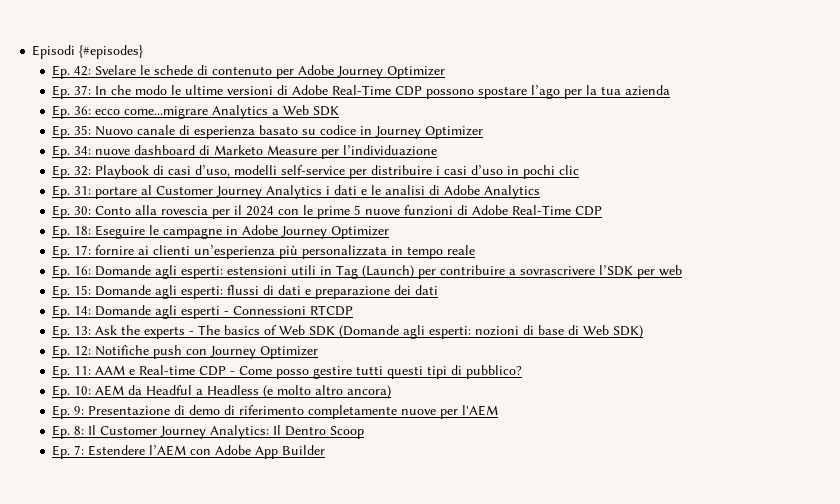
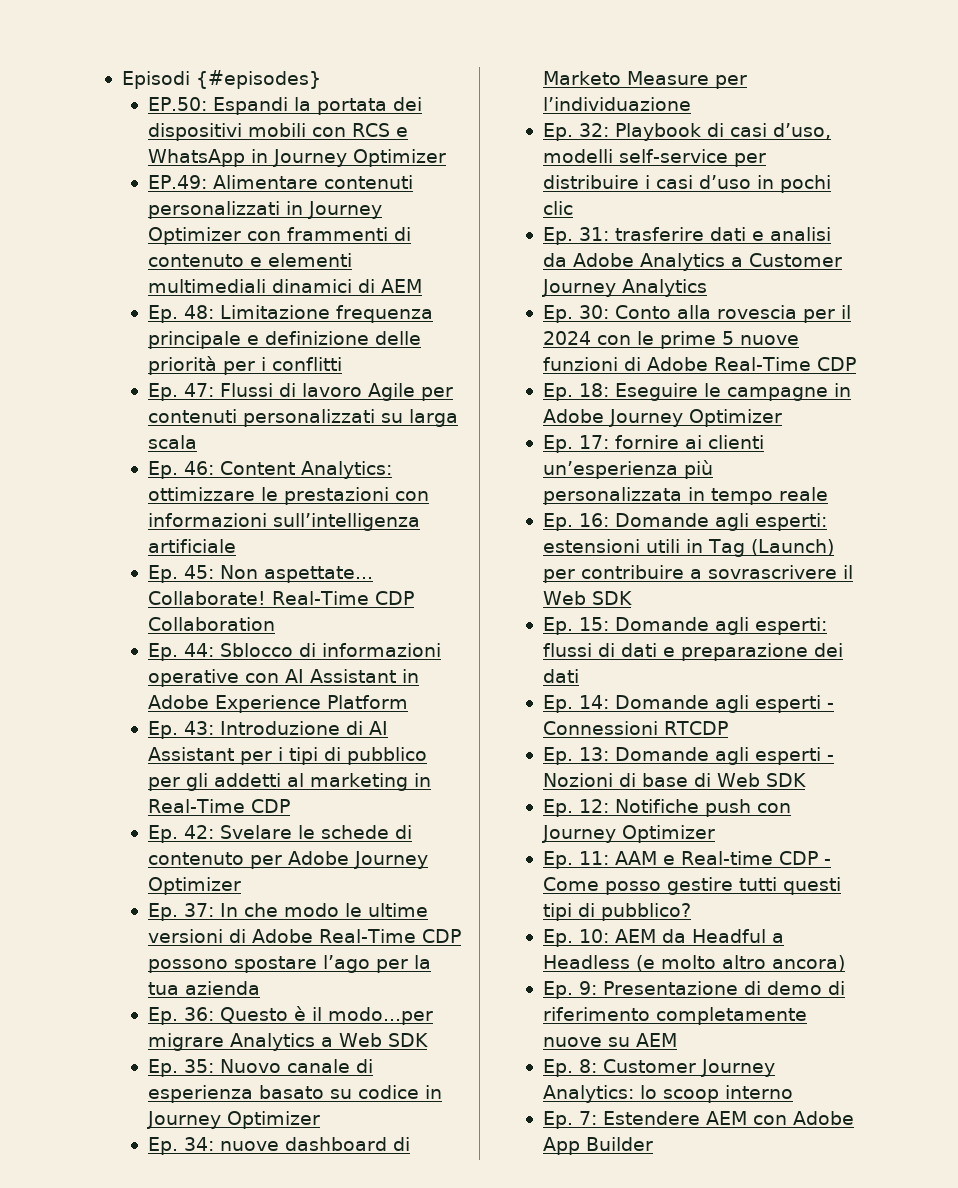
+ EP.50: Espandi la portata dei dispositivi mobili con RCS e WhatsApp in Journey Optimizer
+ EP.49: Alimentare contenuti personalizzati in Journey Optimizer con frammenti di contenuto e elementi multimediali dinamici di AEM
+ Ep. 48: Limitazione frequenza principale e definizione delle priorità per i conflitti
+ Ep. 47: Flussi di lavoro Agile per contenuti personalizzati su larga scala
+ Ep. 46: Content Analytics: ottimizzare le prestazioni con informazioni sull’intelligenza artificiale
+ Ep. 45: Non aspettate... Collaborate! Real-Time CDP Collaboration
+ Ep. 44: Sblocco di informazioni operative con AI Assistant in Adobe Experience Platform
+ Ep. 43: Introduzione di AI Assistant per i tipi di pubblico per gli addetti al marketing in Real-Time CDP
- Ep. 36: ecco come...migrare Analytics a Web SDK
+ Ep. 36: Questo è il modo...per migrare Analytics a Web SDK
- Ep. 31: portare al Customer Journey Analytics i dati e le analisi di Adobe Analytics
+ Ep. 31: trasferire dati e analisi da Adobe Analytics a Customer Journey Analytics
- Ep. 16: Domande agli esperti: estensioni utili in Tag (Launch) per contribuire a sovrascrivere l’SDK per web
+ Ep. 16: Domande agli esperti: estensioni utili in Tag (Launch) per contribuire a sovrascrivere il Web SDK
- Ep. 13: Ask the experts - The basics of Web SDK (Domande agli esperti: nozioni di base di Web SDK)
+ Ep. 13: Domande agli esperti - Nozioni di base di Web SDK
- Ep. 9: Presentazione di demo di riferimento completamente nuove per l'AEM
+ Ep. 9: Presentazione di demo di riferimento completamente nuove su AEM
- Ep. 8: Il Customer Journey Analytics: Il Dentro Scoop
+ Ep. 8: Customer Journey Analytics: lo scoop interno
- Ep. 7: Estendere l’AEM con Adobe App Builder
+ Ep. 7: Estendere AEM con Adobe App Builder

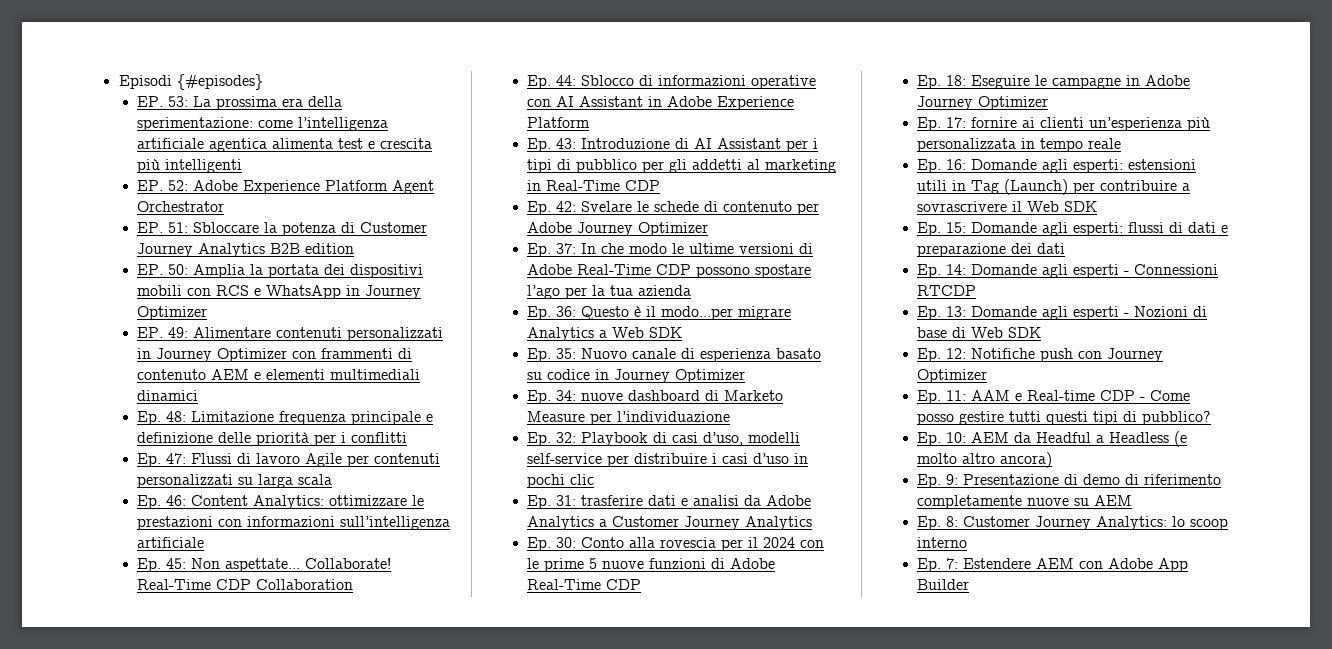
- EP.50: Espandi la portata dei dispositivi mobili con RCS e WhatsApp in Journey Optimizer
+ EP. 53: La prossima era della sperimentazione: come l’intelligenza artificiale agentica alimenta test e crescita più intelligenti
+ EP. 52: Adobe Experience Platform Agent Orchestrator
+ EP. 51: Sbloccare la potenza di Customer Journey Analytics B2B edition
+ EP. 50: Amplia la portata dei dispositivi mobili con RCS e WhatsApp in Journey Optimizer
- EP.49: Alimentare contenuti personalizzati in Journey Optimizer con frammenti di contenuto e elementi multimediali dinamici di AEM
+ EP. 49: Alimentare contenuti personalizzati in Journey Optimizer con frammenti di contenuto AEM e elementi multimediali dinamici

